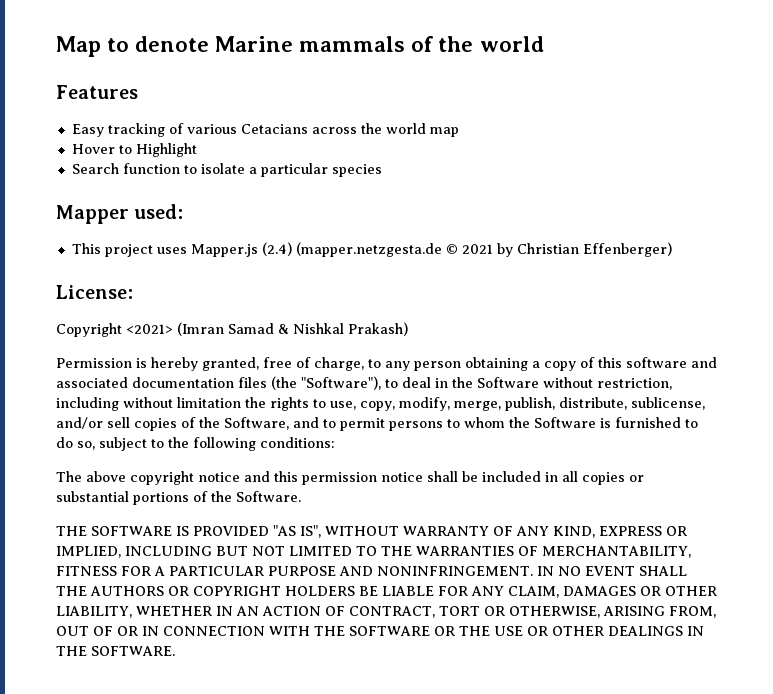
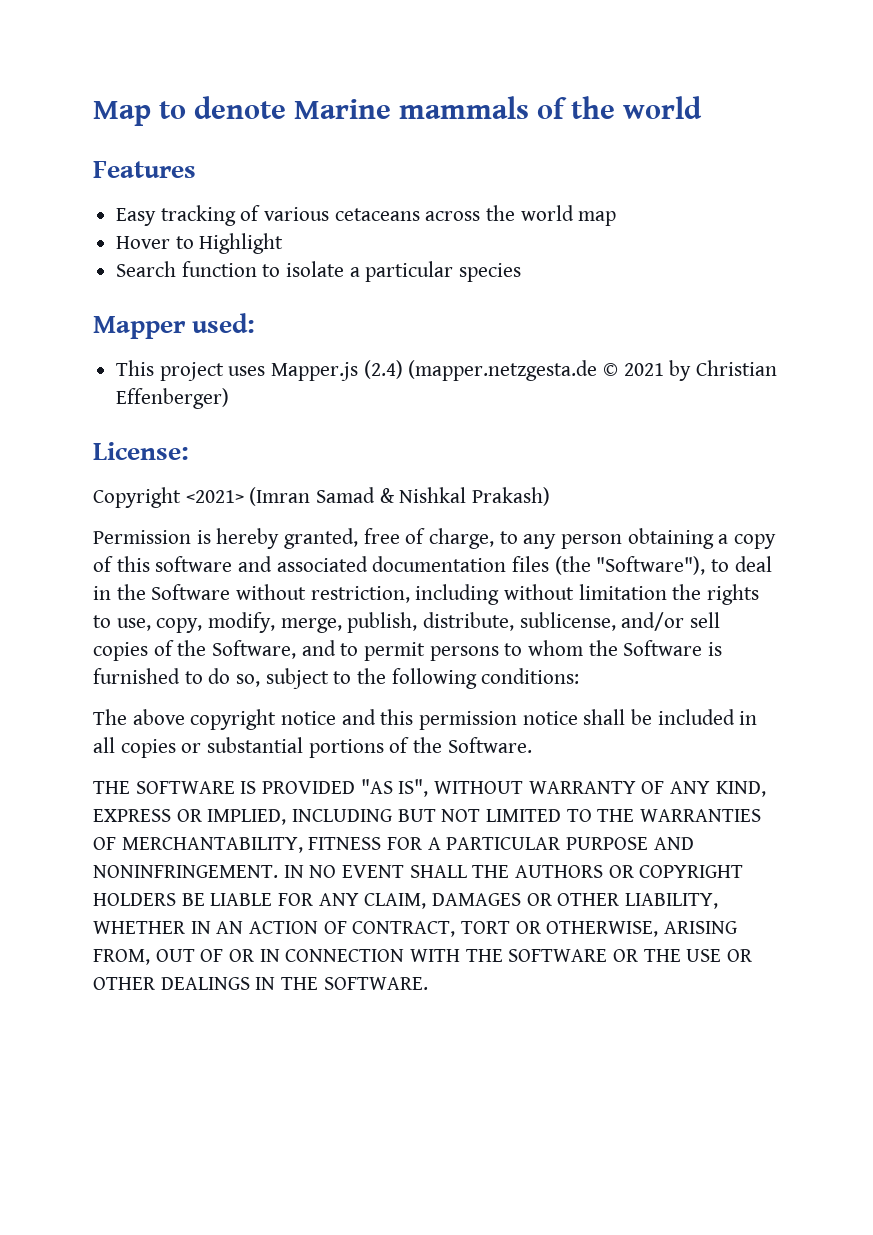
- Easy tracking of various Cetacians across the world map
+ Easy tracking of various cetaceans across the world map

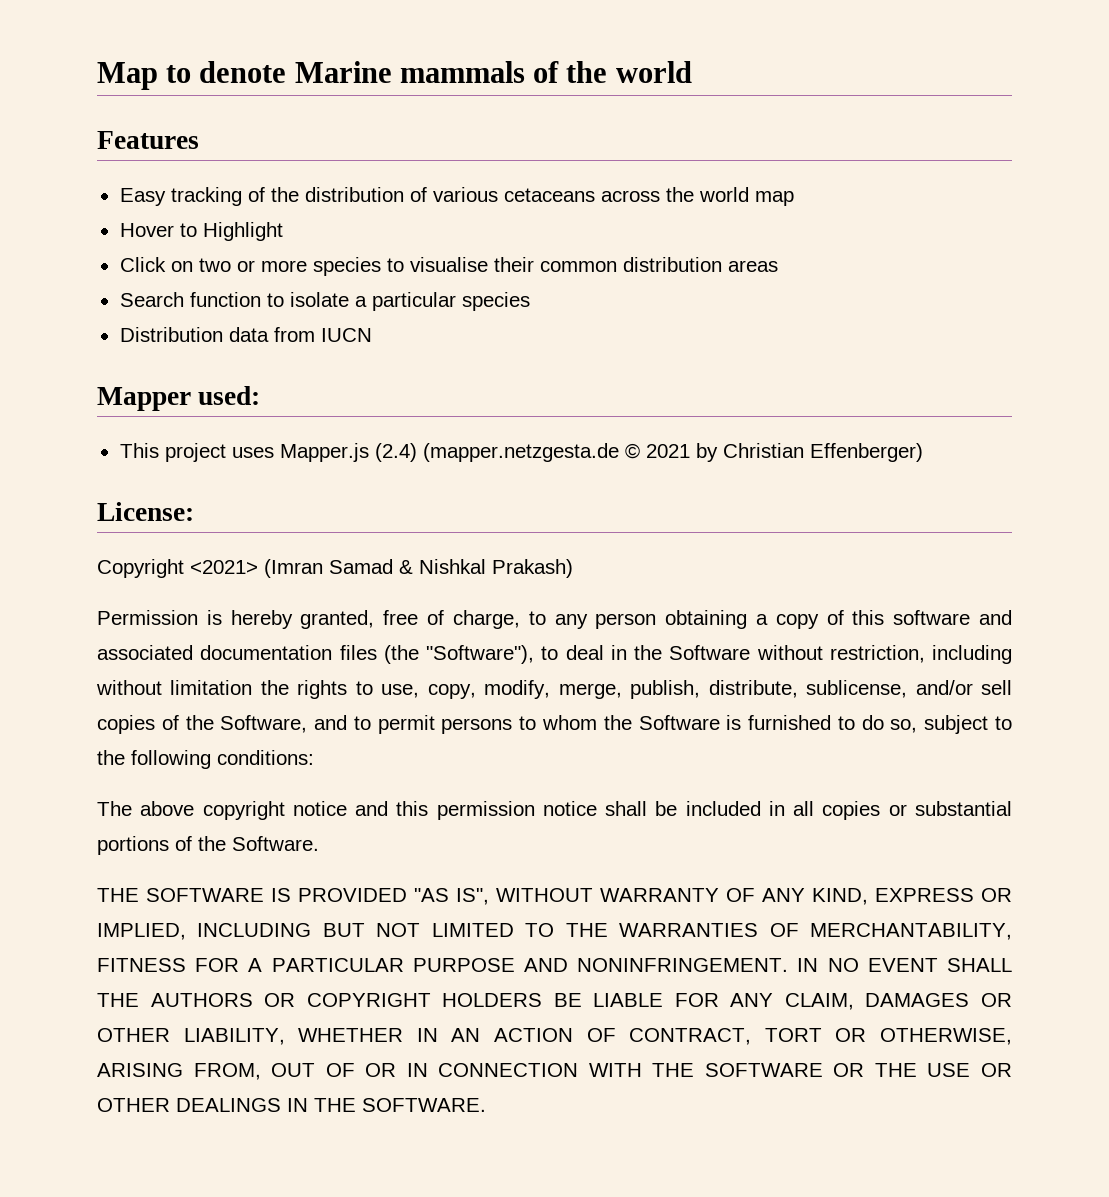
- Easy tracking of various cetaceans across the world map
+ Easy tracking of the distribution of various cetaceans across the world map
+ Click on two or more species to visualise their common distribution areas
+ Distribution data from IUCN

